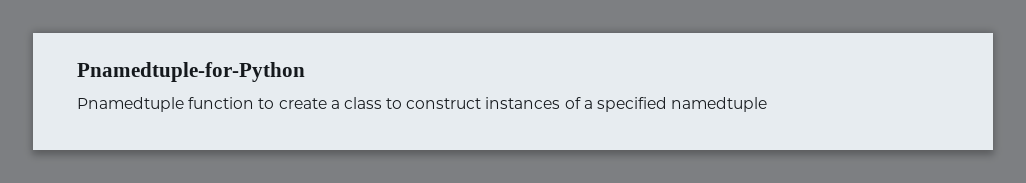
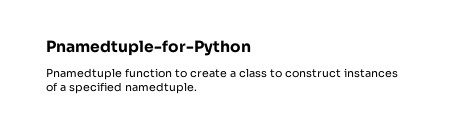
- Pnamedtuple function to create a class to construct instances of a specified namedtuple
+ Pnamedtuple function to create a class to construct instances of a specified namedtuple.

